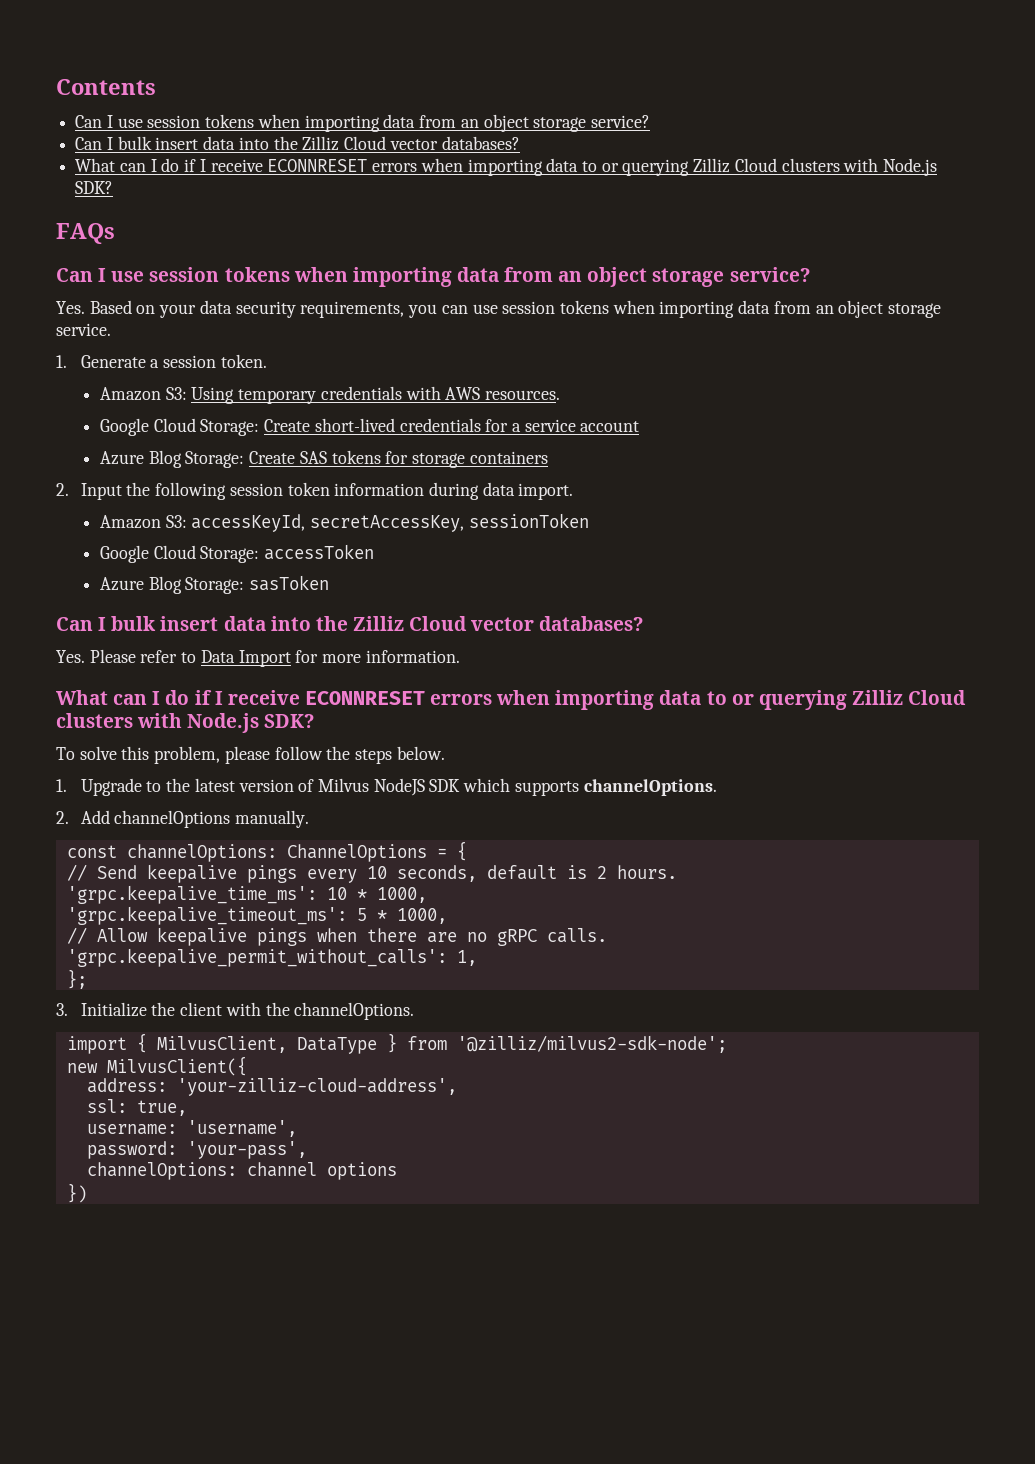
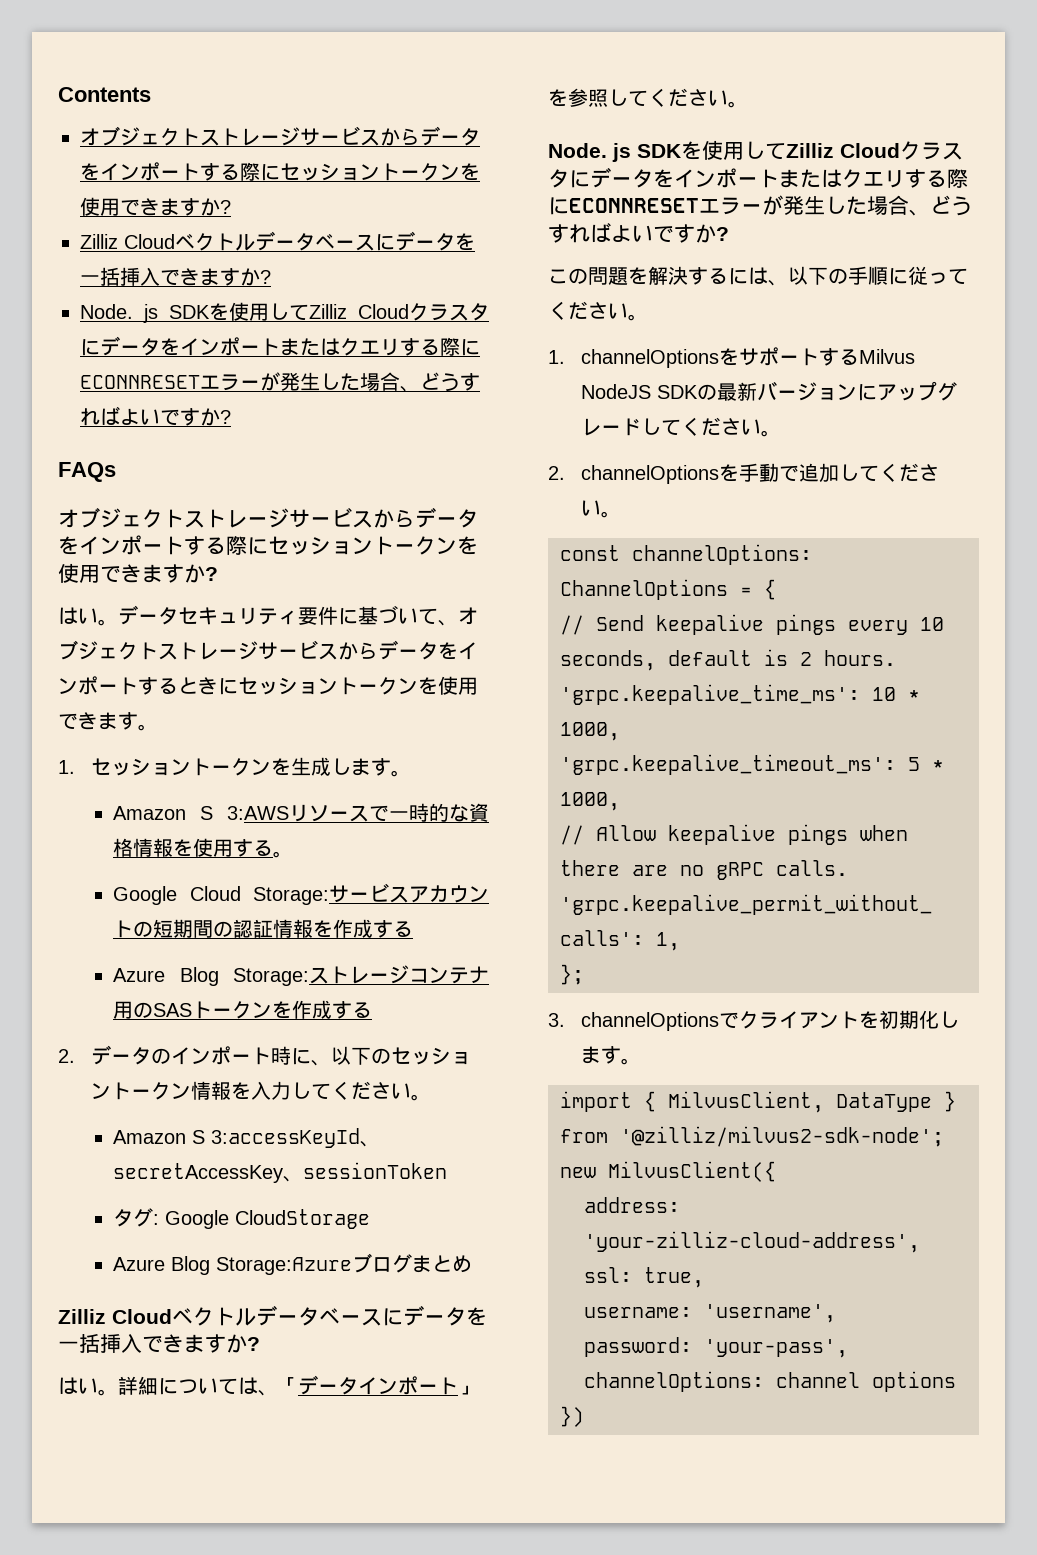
  Contents
- Can I use session tokens when importing data from an object storage service?
- Can I bulk insert data into the Zilliz Cloud vector databases?
- What can I do if I receive ECONNRESET errors when importing data to or querying Zilliz Cloud clusters with Node.js SDK?
+ オブジェクトストレージサービスからデータをインポートする際にセッショントークンを使用できますか?
+ Zilliz Cloudベクトルデータベースにデータを一括挿入できますか?
+ Node. js SDKを使用してZilliz Cloudクラスタにデータをインポートまたはクエリする際にECONNRESETエラーが発生した場合、どうすればよいですか?
  FAQs
- Can I use session tokens when importing data from an object storage service?
- Yes. Based on your data security requirements, you can use session tokens when importing data from an object storage service.
- 1. Generate a session token.
- Amazon S3: Using temporary credentials with AWS resources.
- Google Cloud Storage: Create short-lived credentials for a service account
- Azure Blog Storage: Create SAS tokens for storage containers
- 2. Input the following session token information during data import.
- Amazon S3: accessKeyId, secretAccessKey, sessionToken
- Google Cloud Storage: accessToken
- Azure Blog Storage: sasToken
- Can I bulk insert data into the Zilliz Cloud vector databases?
- Yes. Please refer to Data Import for more information.
- What can I do if I receive ECONNRESET errors when importing data to or querying Zilliz Cloud clusters with Node.js SDK?
- To solve this problem, please follow the steps below.
- 1. Upgrade to the latest version of Milvus NodeJS SDK which supports channelOptions.
- 2. Add channelOptions manually.
+ オブジェクトストレージサービスからデータをインポートする際にセッショントークンを使用できますか?
+ はい。データセキュリティ要件に基づいて、オブジェクトストレージサービスからデータをインポートするときにセッショントークンを使用できます。
+ 1.セッショントークンを生成します。
+ Amazon S 3:AWSリソースで一時的な資格情報を使用する。
+ Google Cloud Storage:サービスアカウントの短期間の認証情報を作成する
+ Azure Blog Storage:ストレージコンテナ用のSASトークンを作成する
+ 2.データのインポート時に、以下のセッショントークン情報を入力してください。
+ Amazon S 3:accessKeyId、secretAccessKey、sessionToken
+ タグ: Google CloudStorage
+ Azure Blog Storage:Azureブログまとめ
+ Zilliz Cloudベクトルデータベースにデータを一括挿入できますか?
+ はい。詳細については、「データインポート」を参照してください。
+ Node. js SDKを使用してZilliz Cloudクラスタにデータをインポートまたはクエリする際にECONNRESETエラーが発生した場合、どうすればよいですか?
+ この問題を解決するには、以下の手順に従ってください。
+ 1. channelOptionsをサポートするMilvus NodeJS SDKの最新バージョンにアップグレードしてください。
+ 2. channelOptionsを手動で追加してください。
- 3. Initialize the client with the channelOptions.
+ 3. channelOptionsでクライアントを初期化します。

